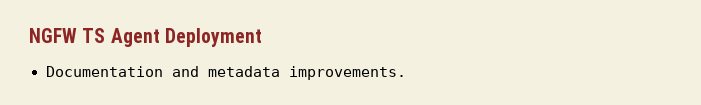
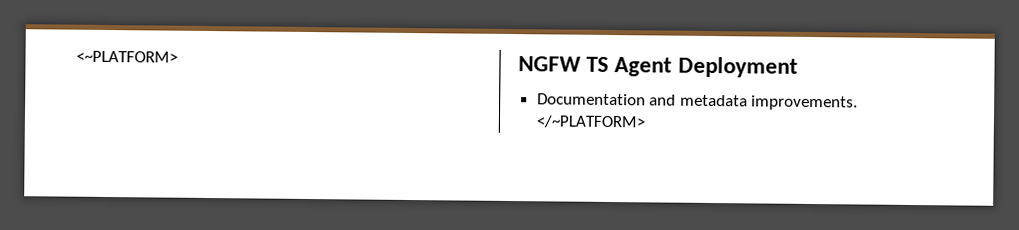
+ <~PLATFORM>
+ </~PLATFORM>

